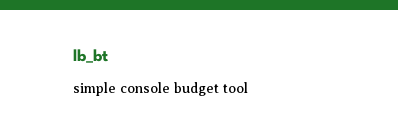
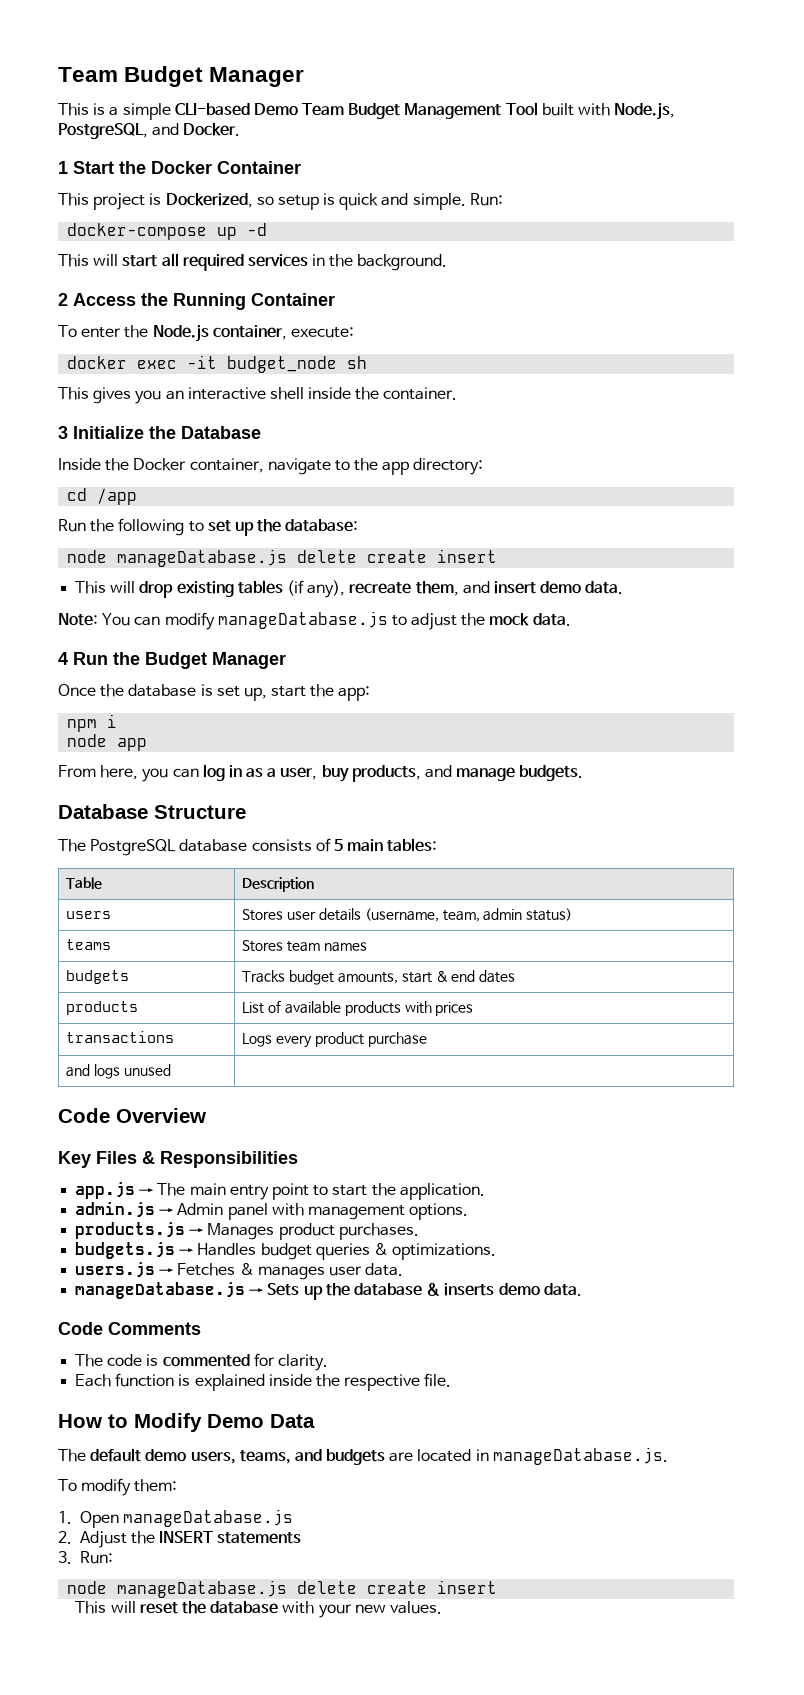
- lb_bt
- simple console budget tool
+ Team Budget Manager
+ This is a simple CLI-based Demo Team Budget Management Tool built with Node.js, PostgreSQL, and Docker.
+ 1 Start the Docker Container
+ This project is Dockerized, so setup is quick and simple. Run:
+ docker-compose up -d
+ This will start all required services in the background.
+ 2 Access the Running Container
+ To enter the Node.js container, execute:
+ docker exec -it budget_node sh
+ This gives you an interactive shell inside the container.
+ 3 Initialize the Database
+ Inside the Docker container, navigate to the app directory:
+ cd /app
+ Run the following to set up the database:
+ node manageDatabase.js delete create insert
+ This will drop existing tables (if any), recreate them, and insert demo data.
+ Note: You can modify manageDatabase.js to adjust the mock data.
+ 4 Run the Budget Manager
+ Once the database is set up, start the app:
+ npm i
+ node app
+ From here, you can log in as a user, buy products, and manage budgets.
+ Database Structure
+ The PostgreSQL database consists of 5 main tables:
+ Table | Description
+ users | Stores user details (username, team, admin status)
+ teams | Stores team names
+ budgets | Tracks budget amounts, start & end dates
+ products | List of available products with prices
+ transactions | Logs every product purchase
+ and logs unused |
+ Code Overview
+ Key Files & Responsibilities
+ app.js → The main entry point to start the application.
+ admin.js → Admin panel with management options.
+ products.js → Manages product purchases.
+ budgets.js → Handles budget queries & optimizations.
+ users.js → Fetches & manages user data.
+ manageDatabase.js → Sets up the database & inserts demo data.
+ Code Comments
+ The code is commented for clarity.
+ Each function is explained inside the respective file.
+ How to Modify Demo Data
+ The default demo users, teams, and budgets are located in manageDatabase.js.
+ To modify them:
+ 1. Open manageDatabase.js
+ 2. Adjust the INSERT statements
+ 3. Run:
+ node manageDatabase.js delete create insert
+ This will reset the database with your new values.

